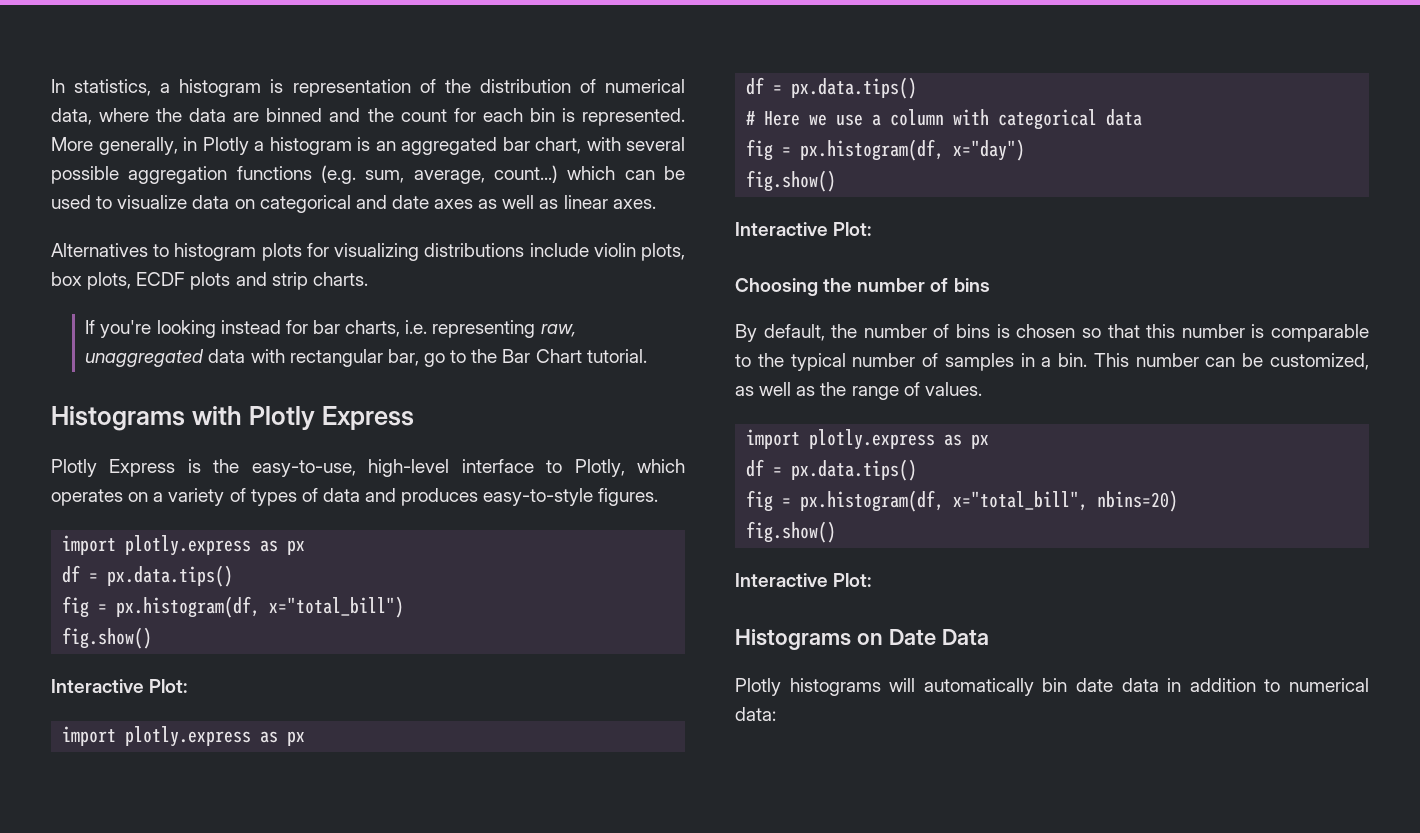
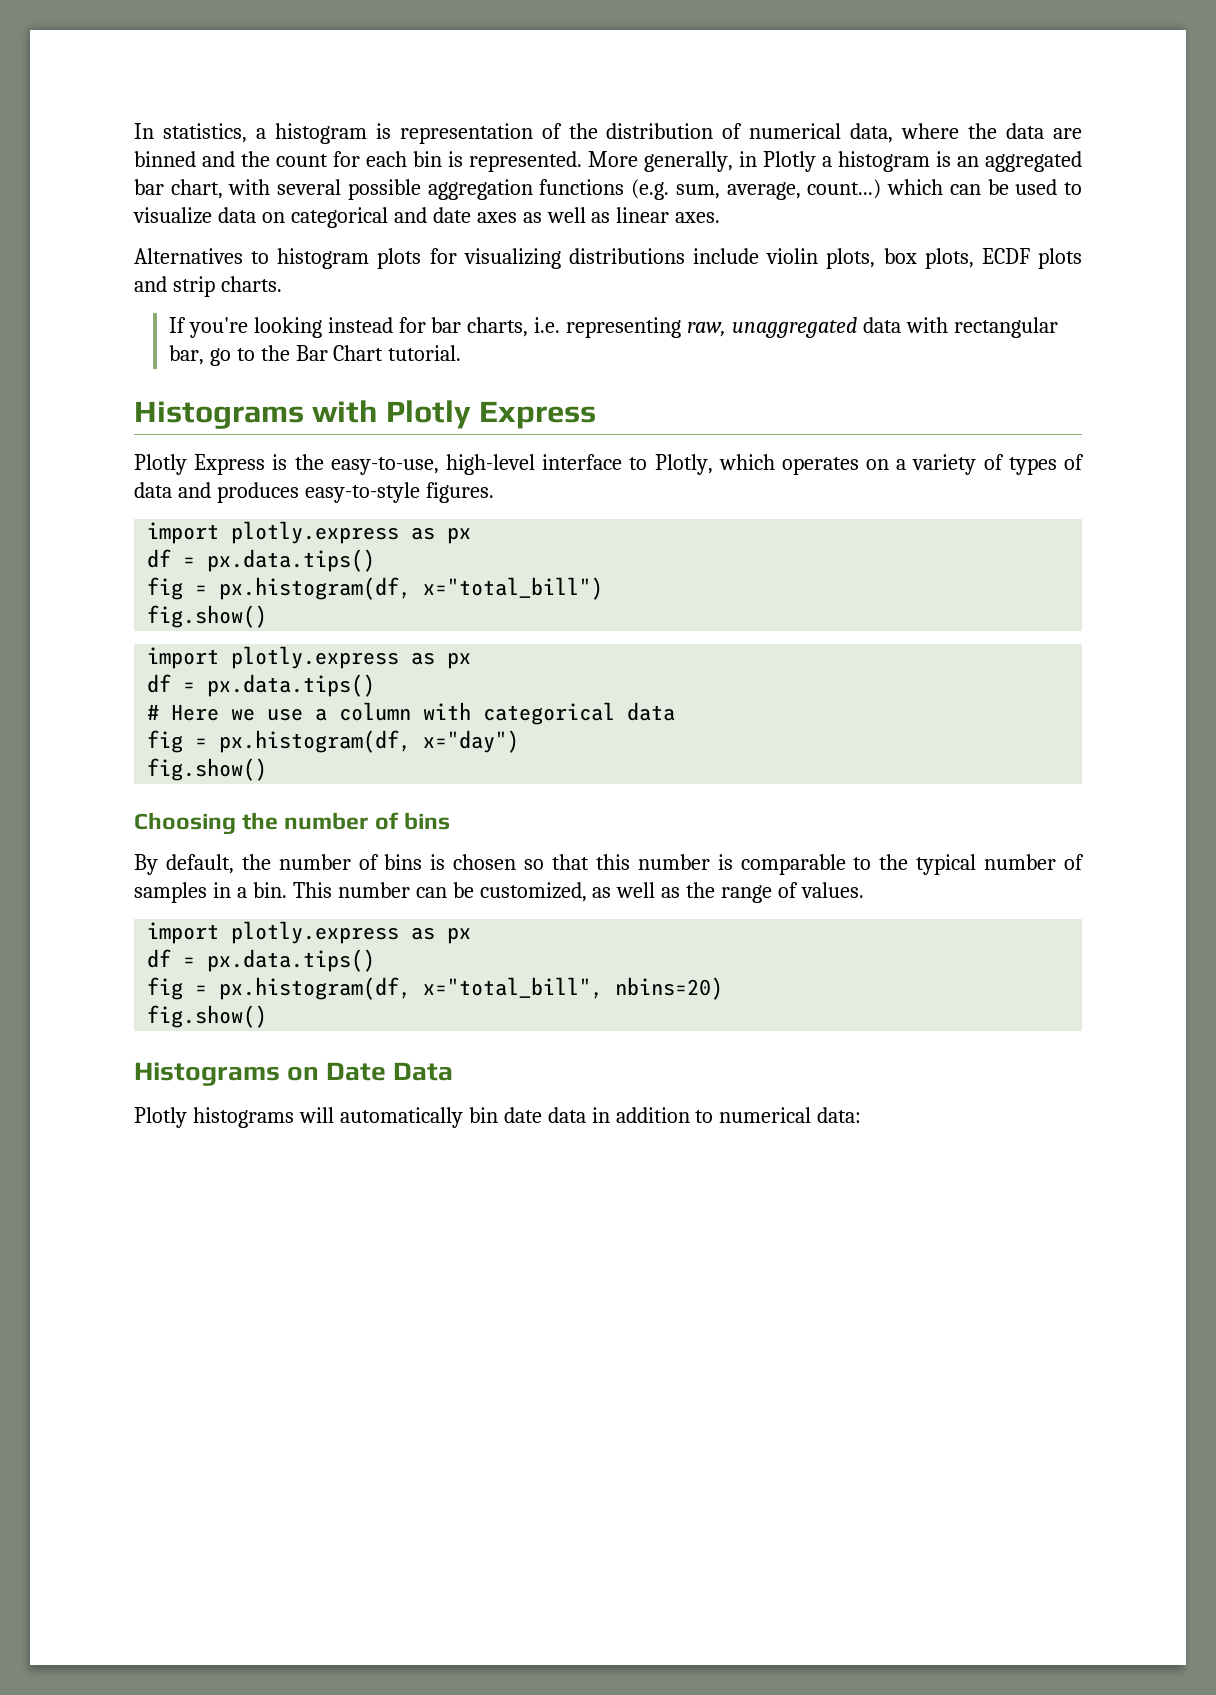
  fig = px.histogram(df, x="total_bill")
  fig.show()
- Interactive Plot:
  fig = px.histogram(df, x="day")
  fig.show()
- Interactive Plot:
  fig = px.histogram(df, x="total_bill", nbins=20)
  fig.show()
- Interactive Plot:

